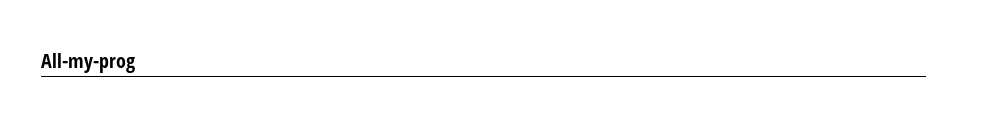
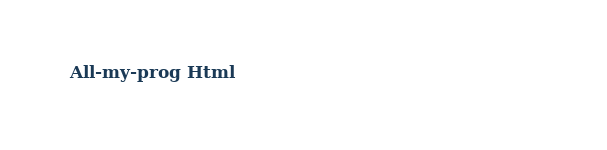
- All-my-prog
+ All-my-prog Html

